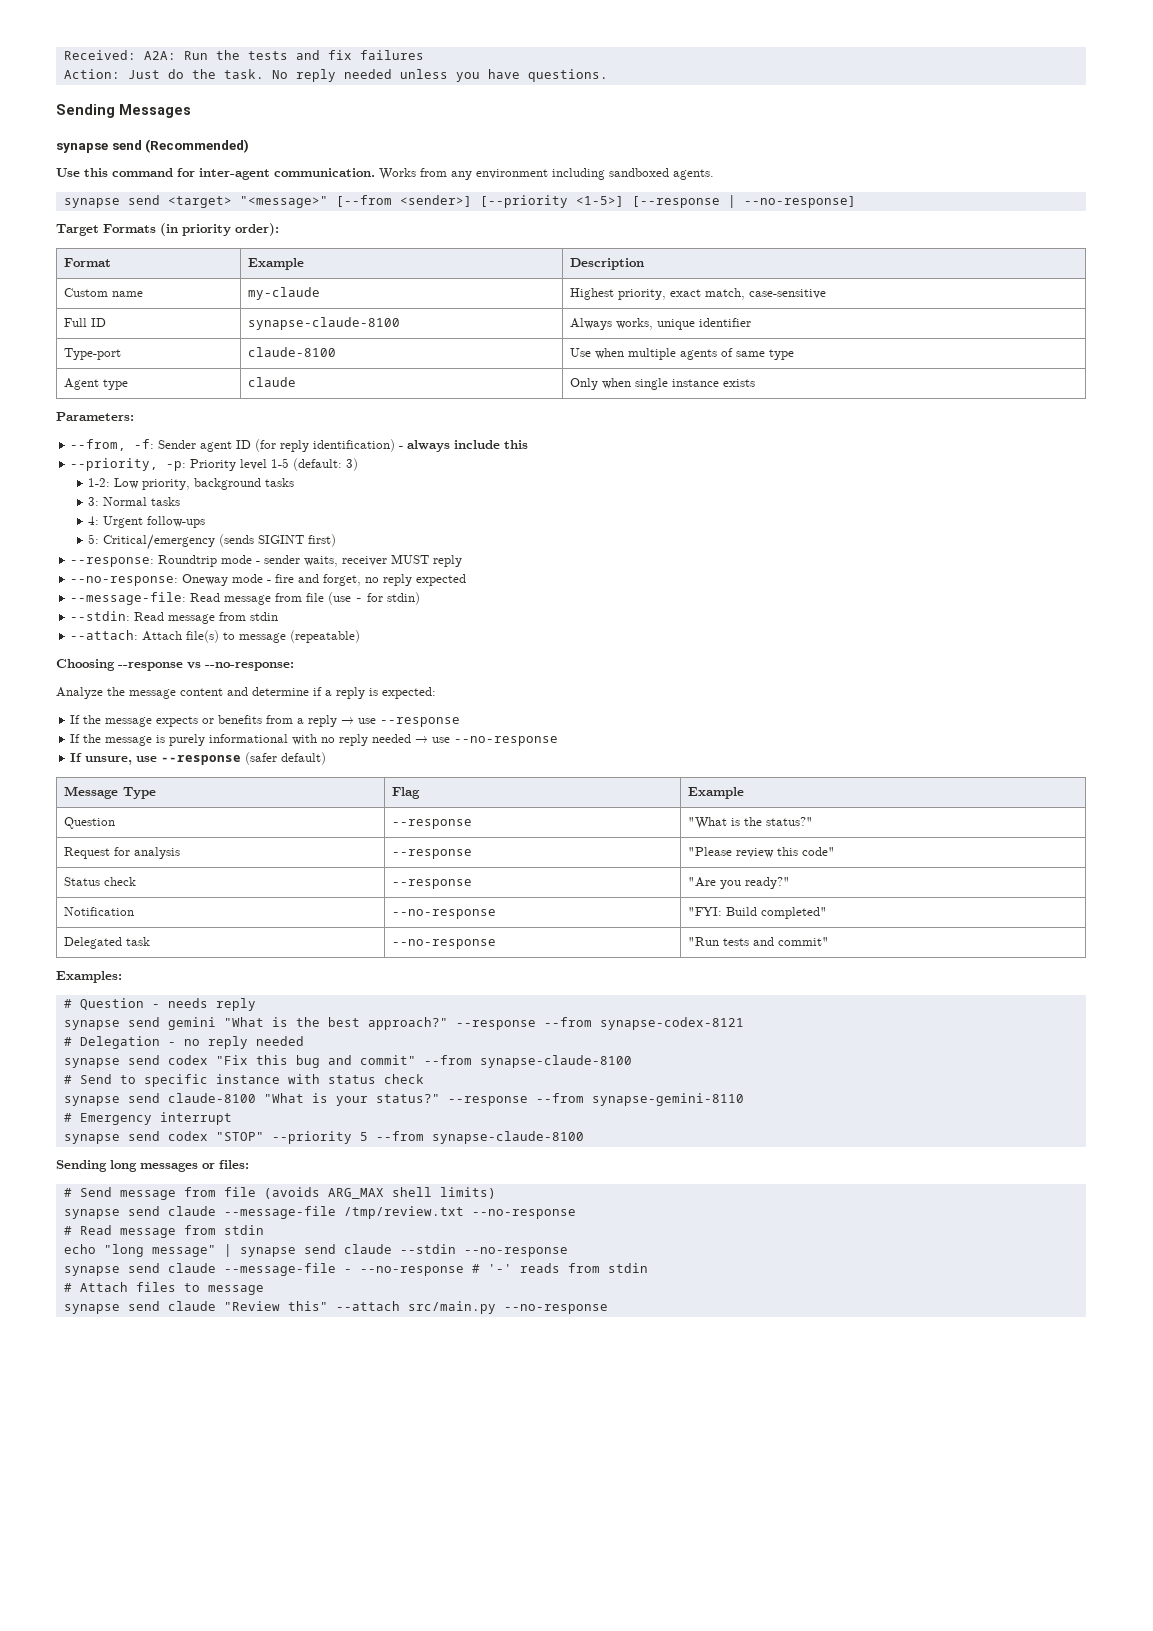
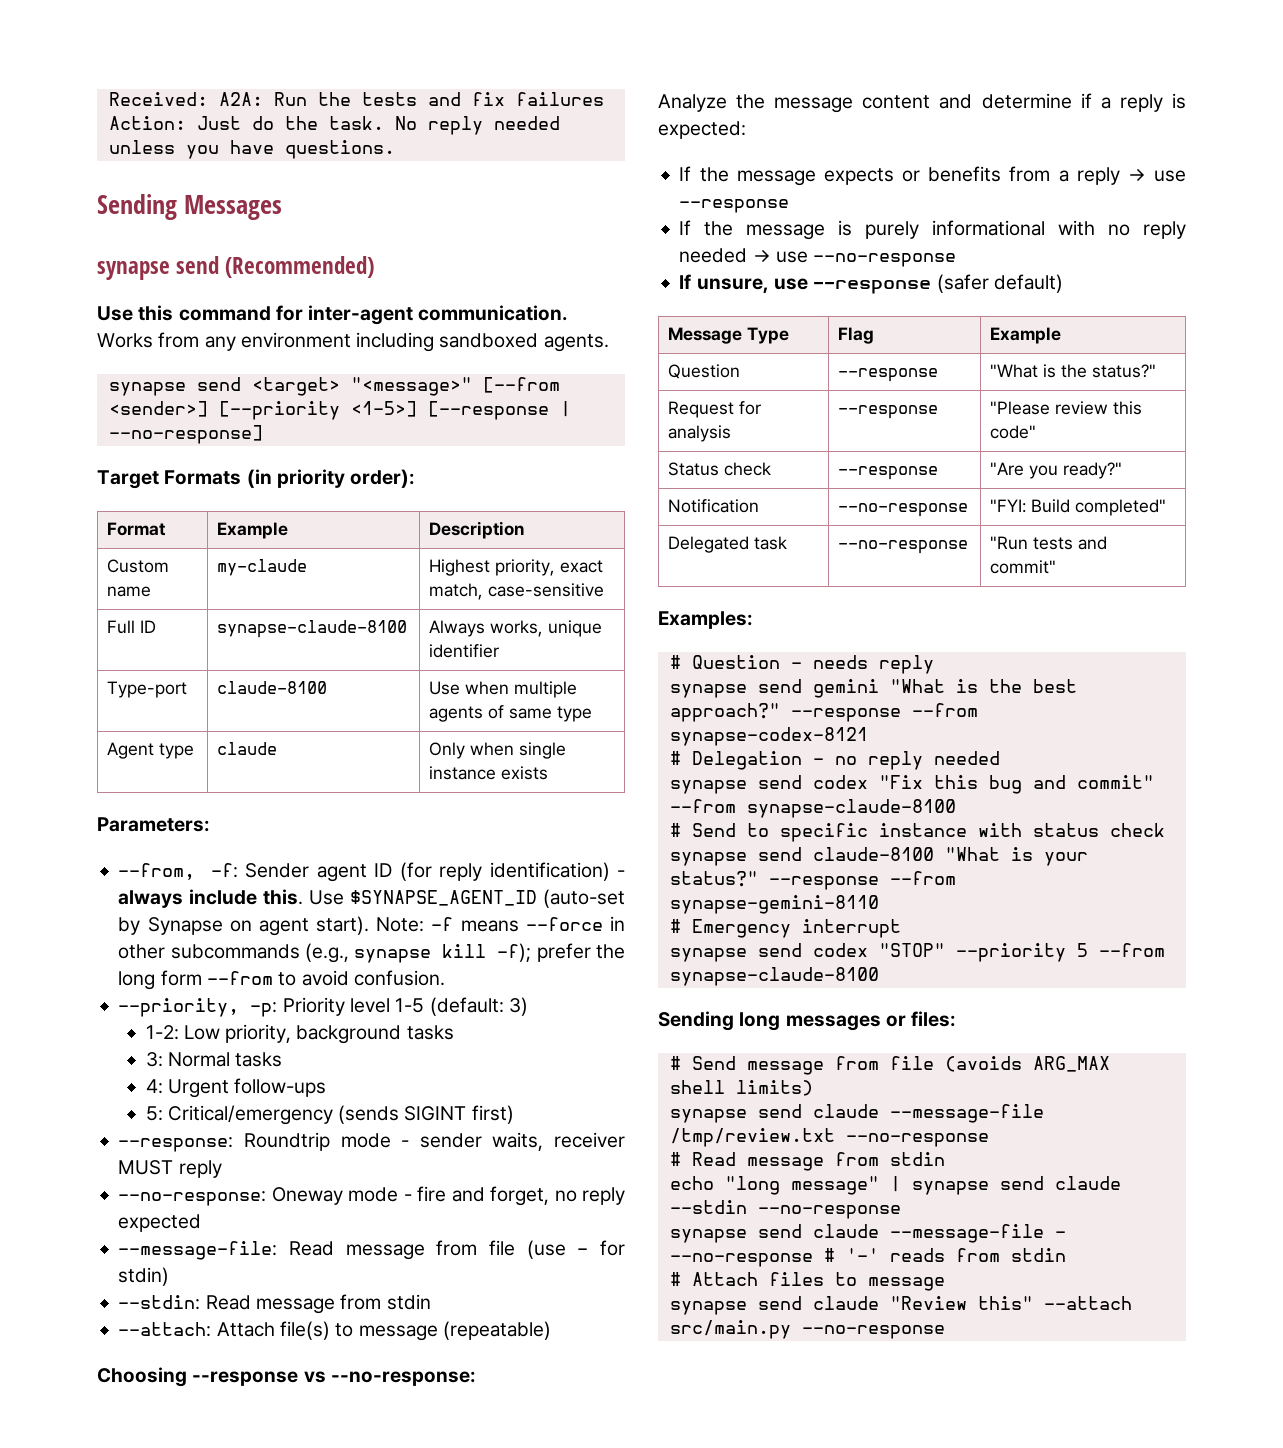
- --from, -f: Sender agent ID (for reply identification) - always include this
+ --from, -f: Sender agent ID (for reply identification) - always include this. Use $SYNAPSE_AGENT_ID (auto-set by Synapse on agent start). Note: -f means --force in other subcommands (e.g., synapse kill -f); prefer the long form --from to avoid confusion.

